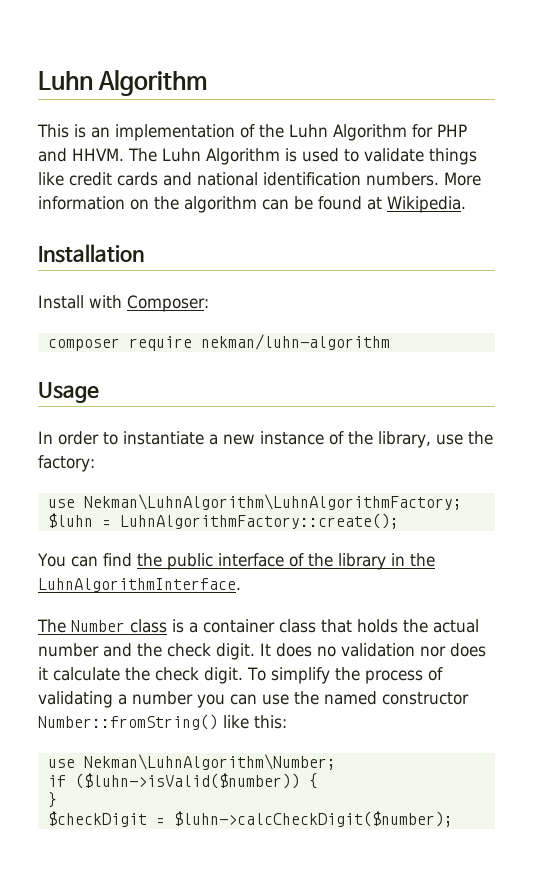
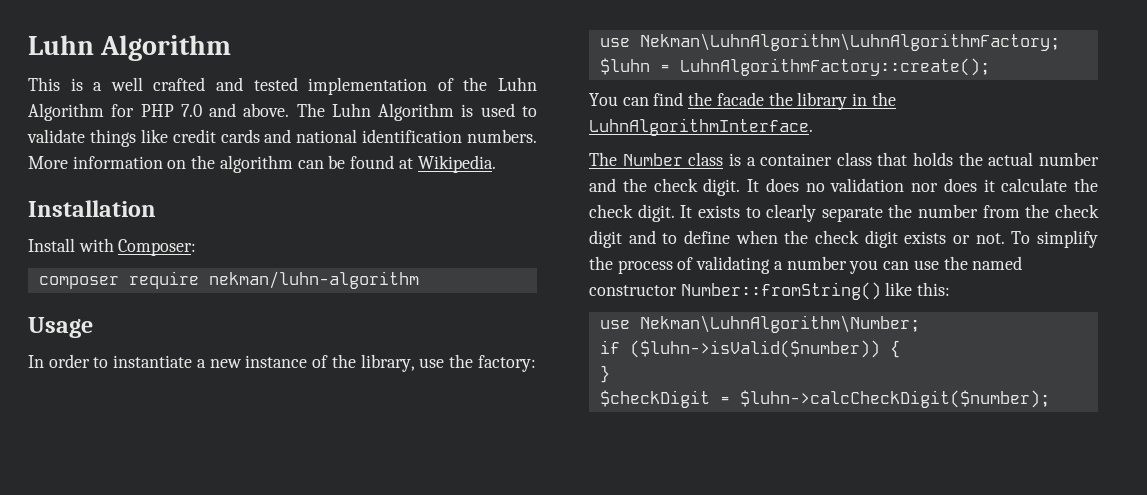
- This is an implementation of the Luhn Algorithm for PHP and HHVM.
+ This is a well crafted and tested implementation of the Luhn Algorithm for PHP 7.0 and above.
- You can find the public interface of the library in the LuhnAlgorithmInterface.
+ You can find the facade the library in the LuhnAlgorithmInterface.
+ It exists to clearly separate the number from the check digit and to define when the check digit exists or not.

